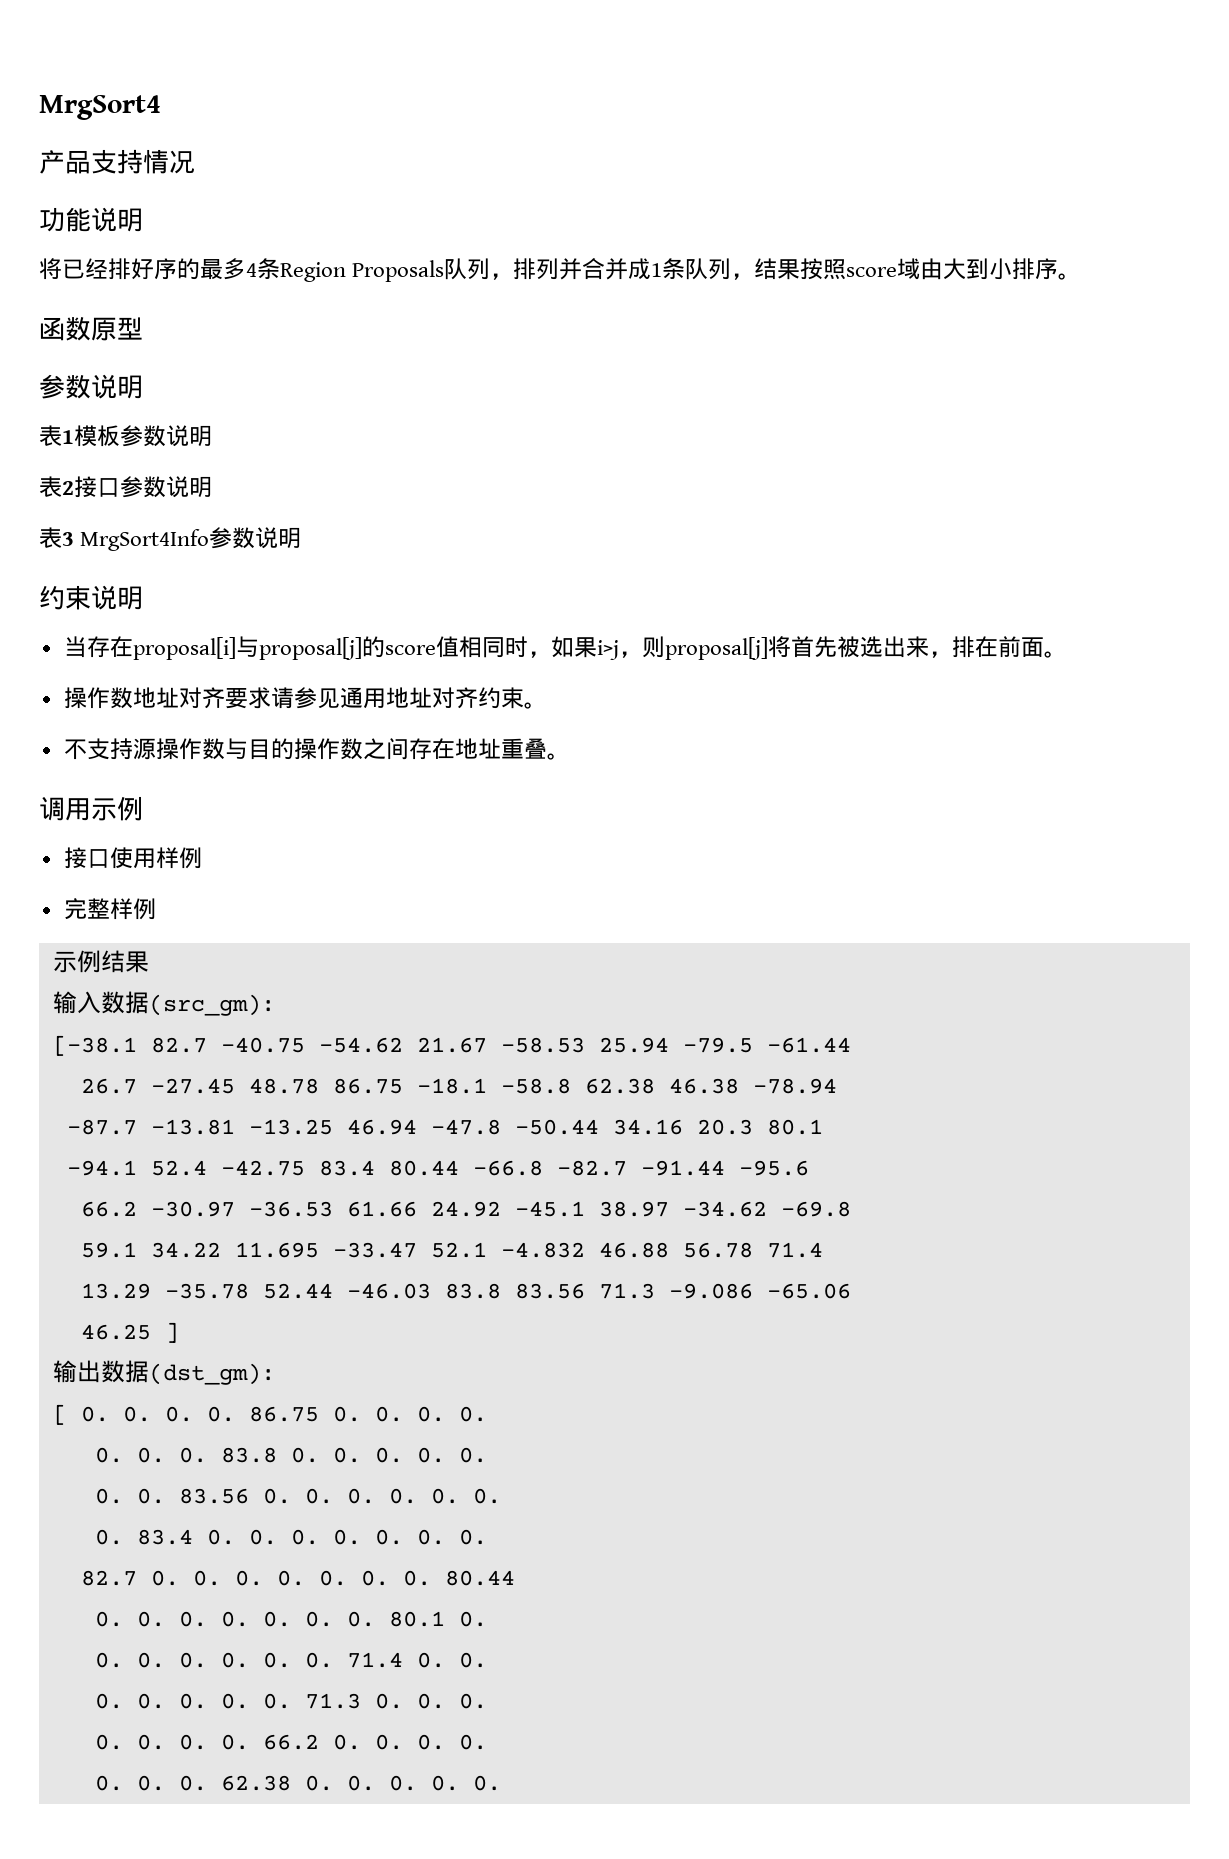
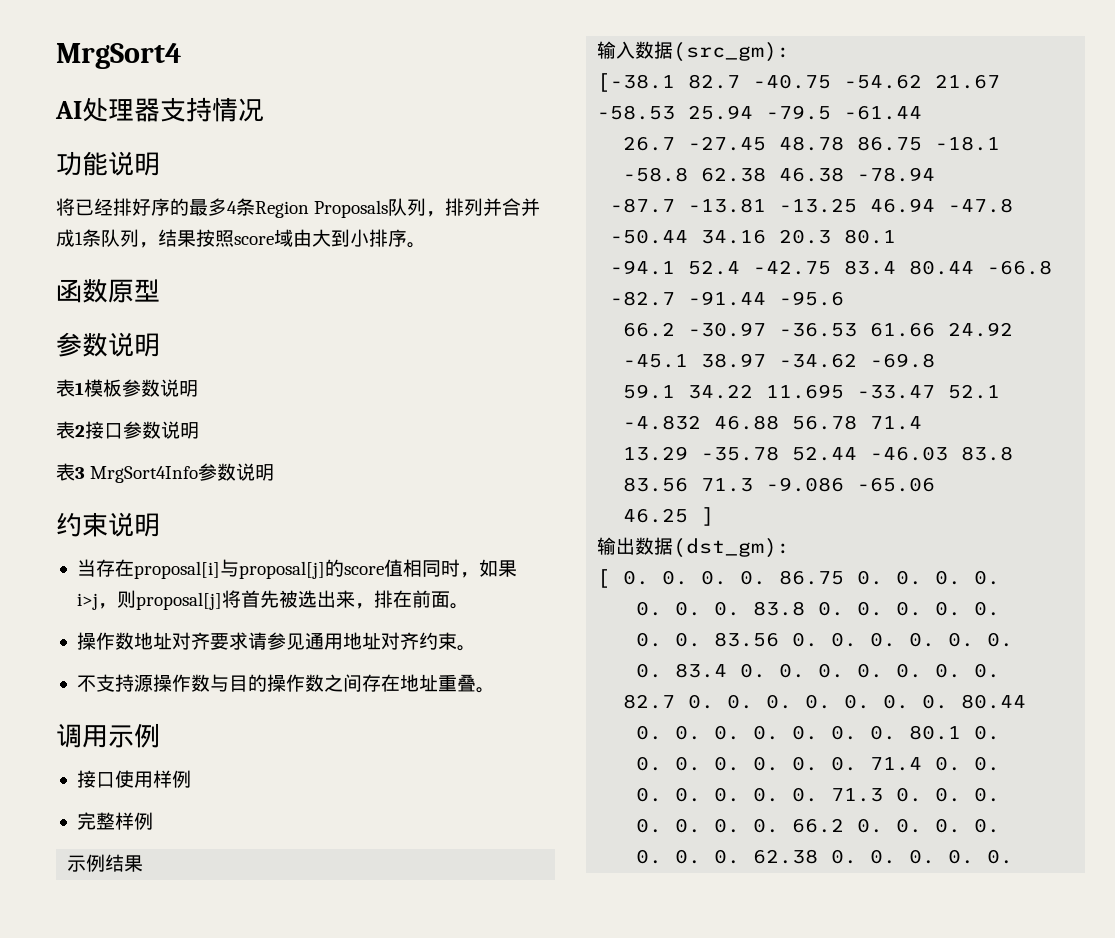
- 产品支持情况
+ AI处理器支持情况

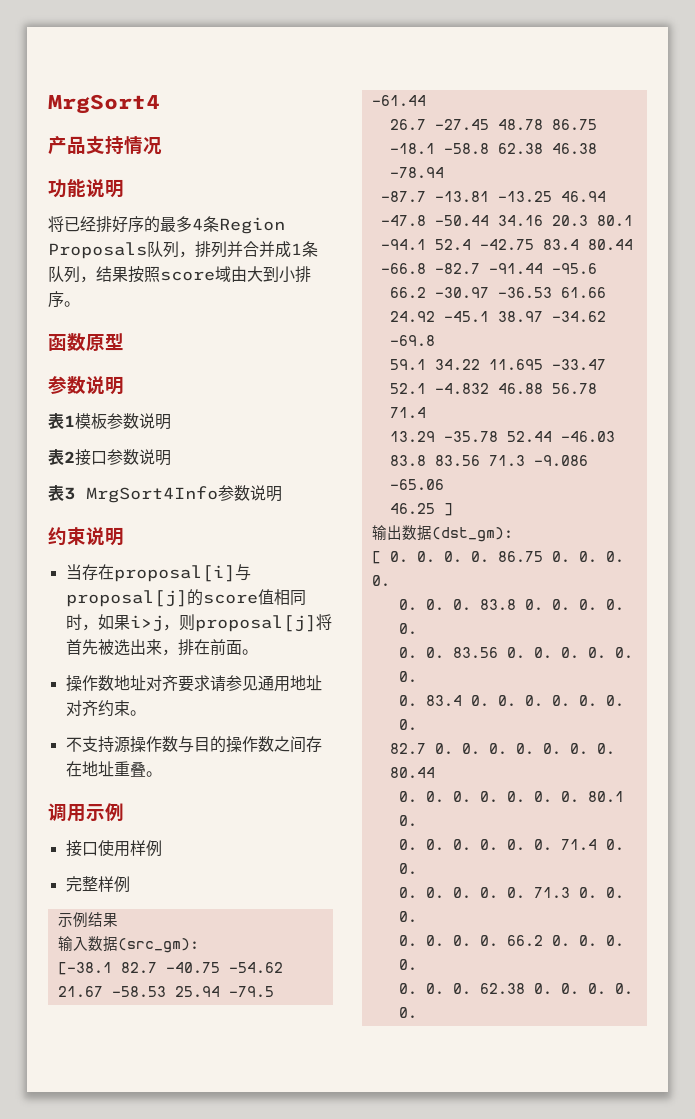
- AI处理器支持情况
+ 产品支持情况

